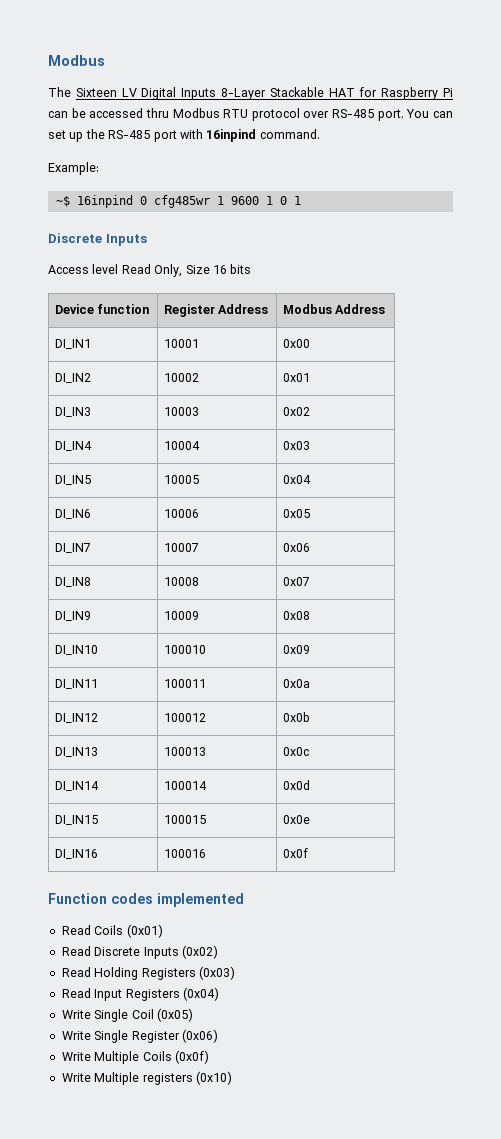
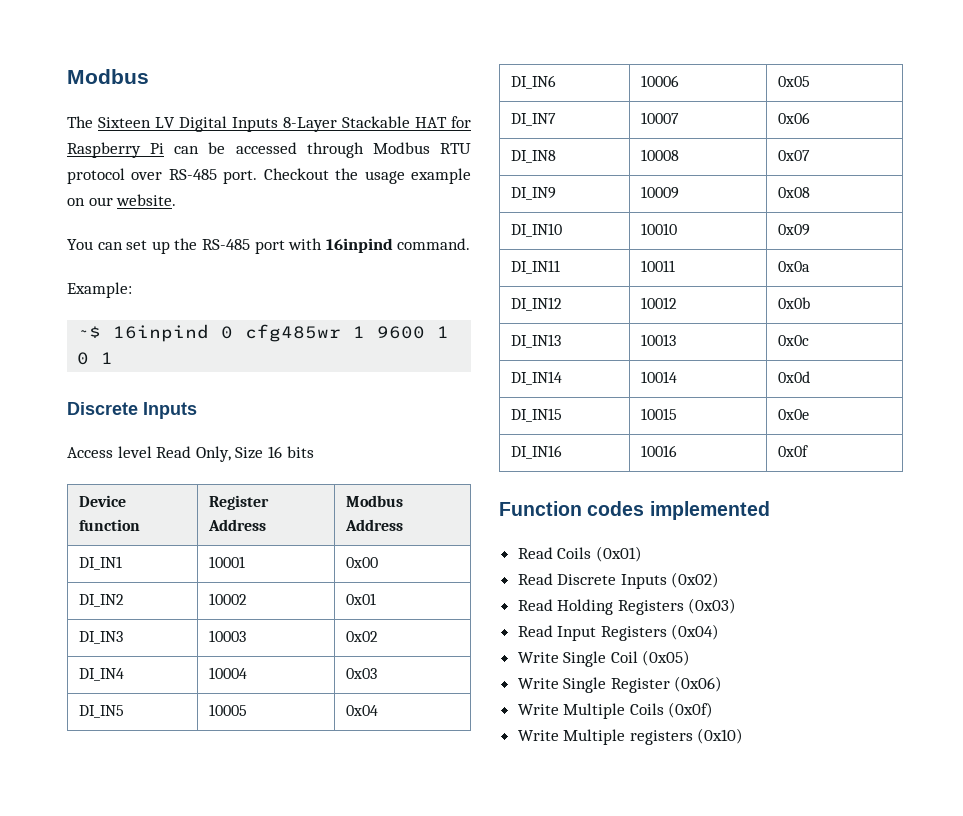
- The Sixteen LV Digital Inputs 8-Layer Stackable HAT for Raspberry Pi can be accessed thru Modbus RTU protocol over RS-485 port. You can set up the RS-485 port with 16inpind command.
+ The Sixteen LV Digital Inputs 8-Layer Stackable HAT for Raspberry Pi can be accessed through Modbus RTU protocol over RS-485 port. Checkout the usage example on our website.
+ You can set up the RS-485 port with 16inpind command.
- DI_IN10 | 100010 | 0x09
+ DI_IN10 | 10010 | 0x09
- DI_IN11 | 100011 | 0x0a
+ DI_IN11 | 10011 | 0x0a
- DI_IN12 | 100012 | 0x0b
+ DI_IN12 | 10012 | 0x0b
- DI_IN13 | 100013 | 0x0c
+ DI_IN13 | 10013 | 0x0c
- DI_IN14 | 100014 | 0x0d
+ DI_IN14 | 10014 | 0x0d
- DI_IN15 | 100015 | 0x0e
+ DI_IN15 | 10015 | 0x0e
- DI_IN16 | 100016 | 0x0f
+ DI_IN16 | 10016 | 0x0f

